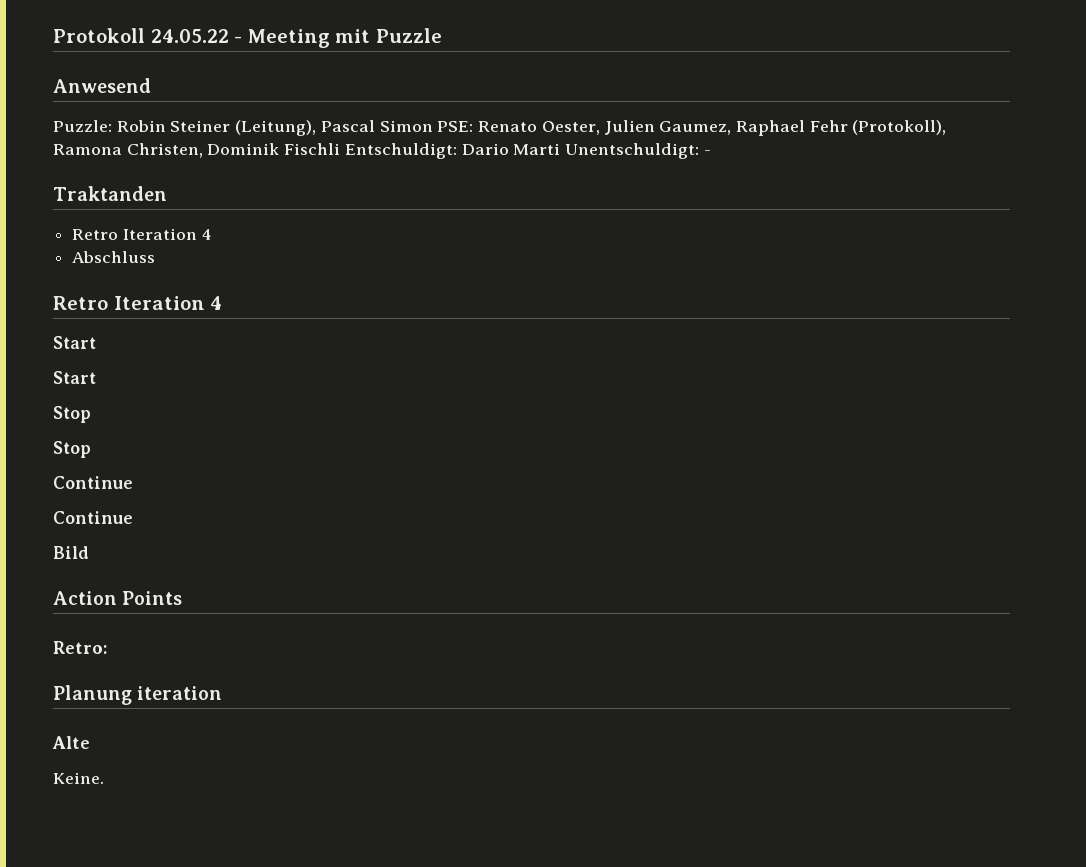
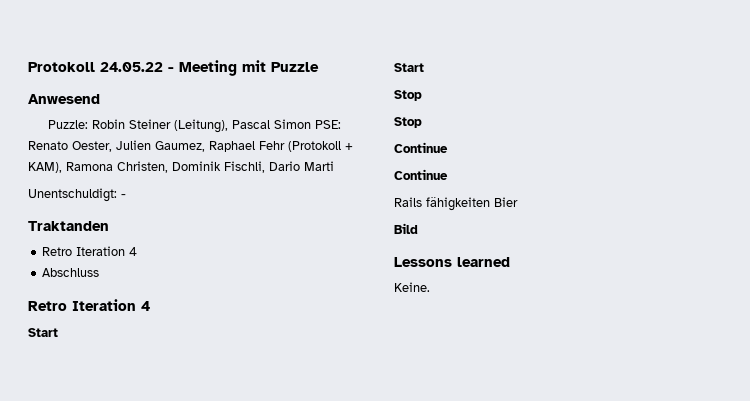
- Puzzle: Robin Steiner (Leitung), Pascal Simon PSE: Renato Oester, Julien Gaumez, Raphael Fehr (Protokoll), Ramona Christen, Dominik Fischli Entschuldigt: Dario Marti Unentschuldigt: -
+ Puzzle: Robin Steiner (Leitung), Pascal Simon PSE: Renato Oester, Julien Gaumez, Raphael Fehr (Protokoll + KAM), Ramona Christen, Dominik Fischli, Dario Marti
+ Unentschuldigt: -
+ Rails fähigkeiten Bier
  Bild
- Action Points
- Retro:
- Planung iteration
- Alte
+ Lessons learned

